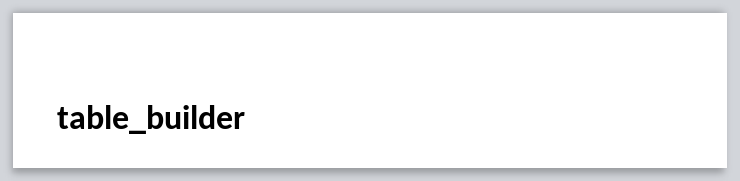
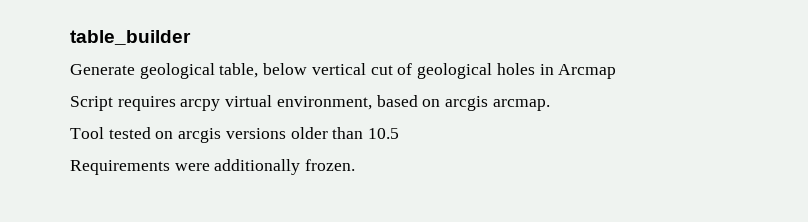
+ Generate geological table, below vertical cut of geological holes in Arcmap
+ Script requires arcpy virtual environment, based on arcgis arcmap.
+ Tool tested on arcgis versions older than 10.5
+ Requirements were additionally frozen.

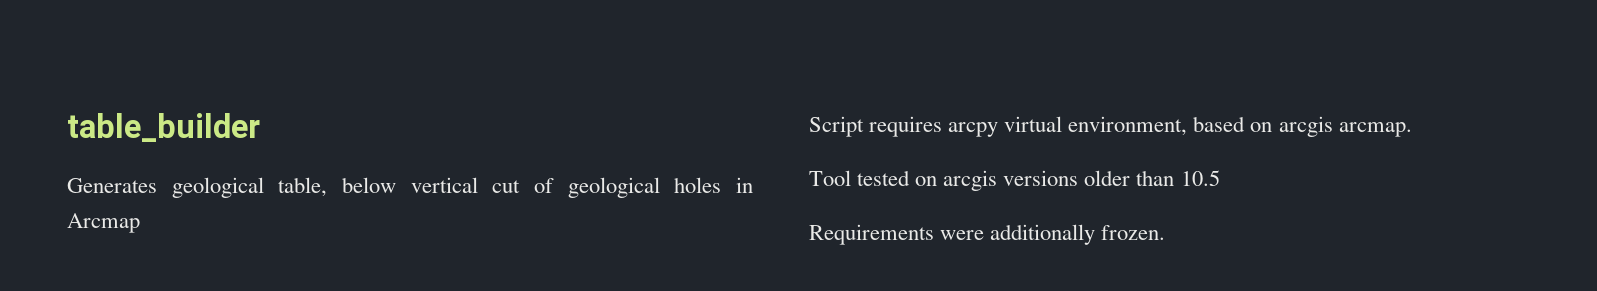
- Generate geological table, below vertical cut of geological holes in Arcmap
+ Generates geological table, below vertical cut of geological holes in Arcmap

